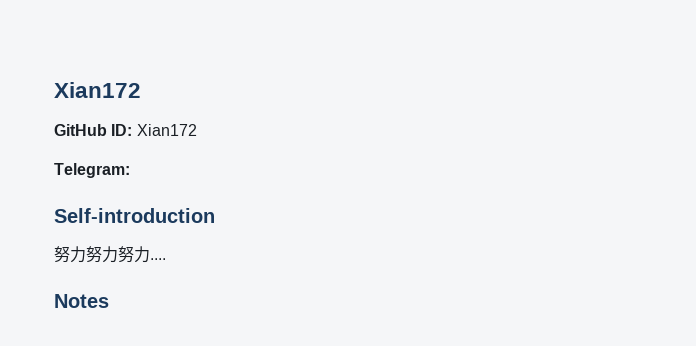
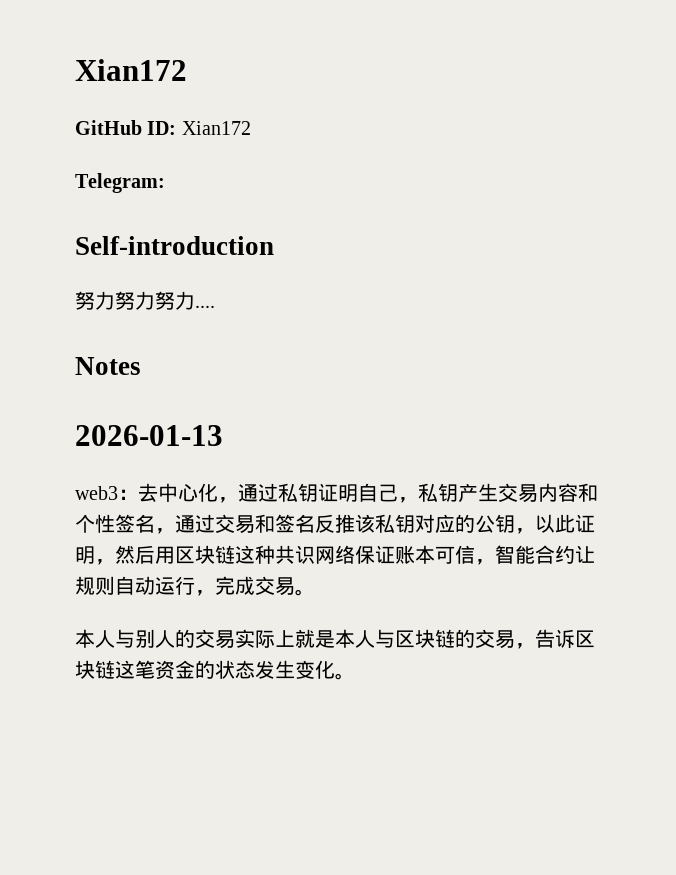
+ 2026-01-13
+ web3：去中心化，通过私钥证明自己，私钥产生交易内容和个性签名，通过交易和签名反推该私钥对应的公钥，以此证明，然后用区块链这种共识网络保证账本可信，智能合约让规则自动运行，完成交易。
+ 本人与别人的交易实际上就是本人与区块链的交易，告诉区块链这笔资金的状态发生变化。

